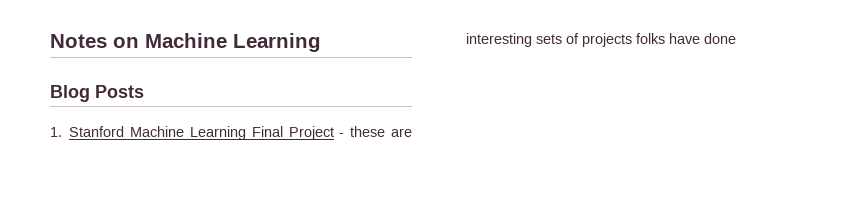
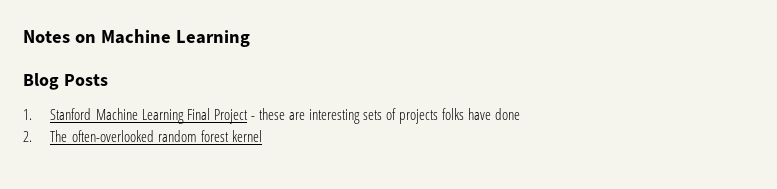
+ 2. The often-overlooked random forest kernel

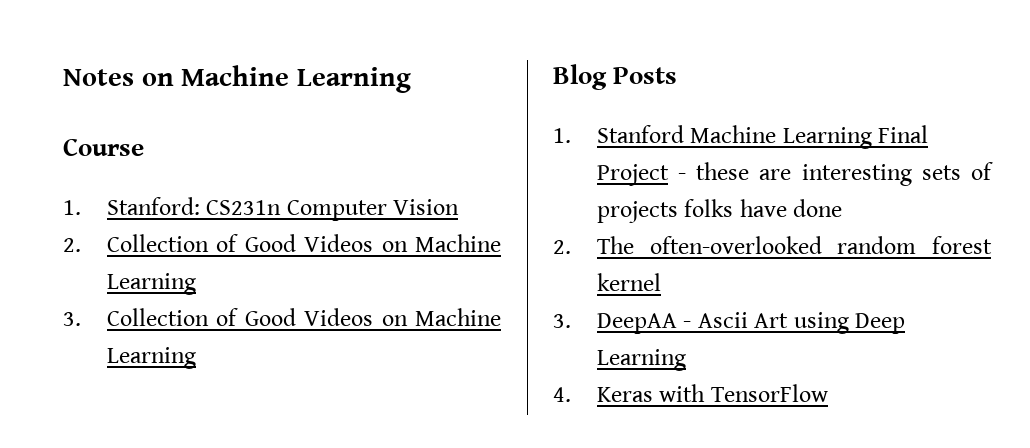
+ Course
+ 1. Stanford: CS231n Computer Vision
+ 2. Collection of Good Videos on Machine Learning
+ 3. Collection of Good Videos on Machine Learning
+ 3. DeepAA - Ascii Art using Deep Learning
+ 4. Keras with TensorFlow

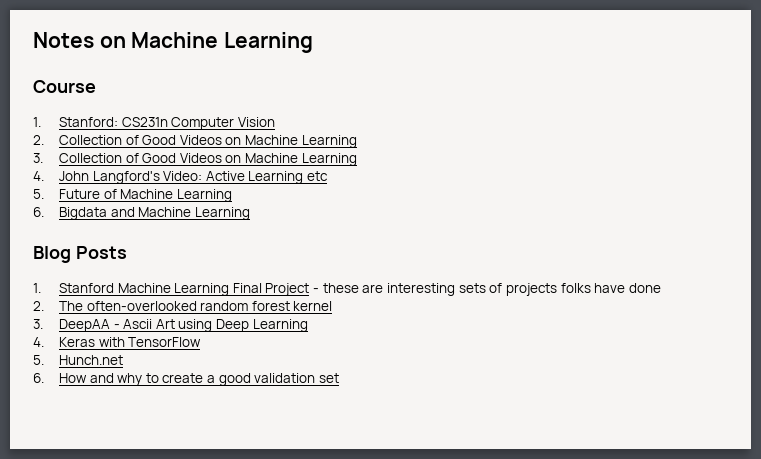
+ 4. John Langford's Video: Active Learning etc
+ 5. Future of Machine Learning
+ 6. Bigdata and Machine Learning
+ 5. Hunch.net
+ 6. How and why to create a good validation set

